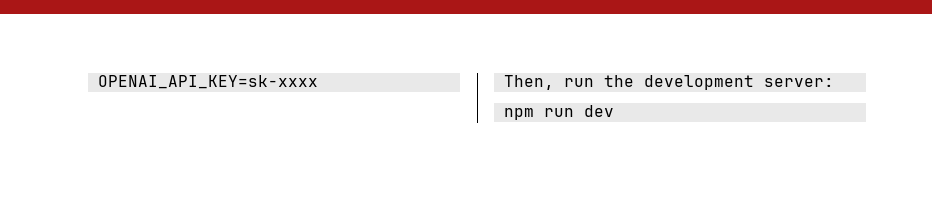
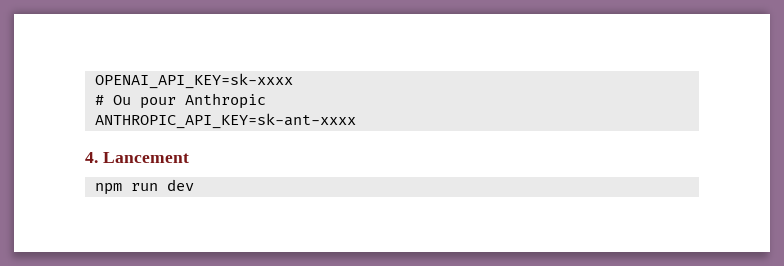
- Then, run the development server:
+ # Ou pour Anthropic
+ ANTHROPIC_API_KEY=sk-ant-xxxx
+ 4. Lancement

